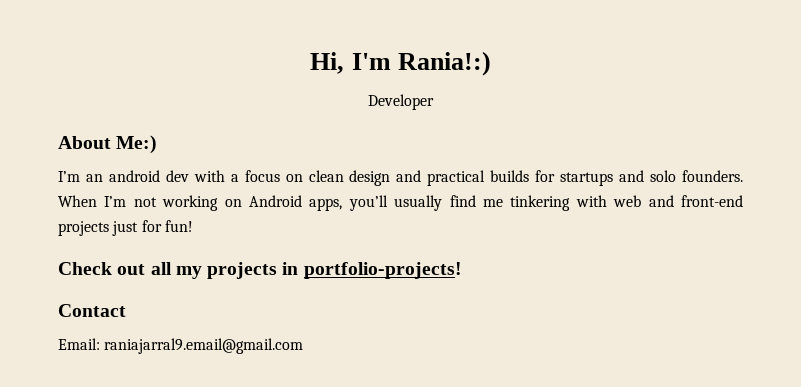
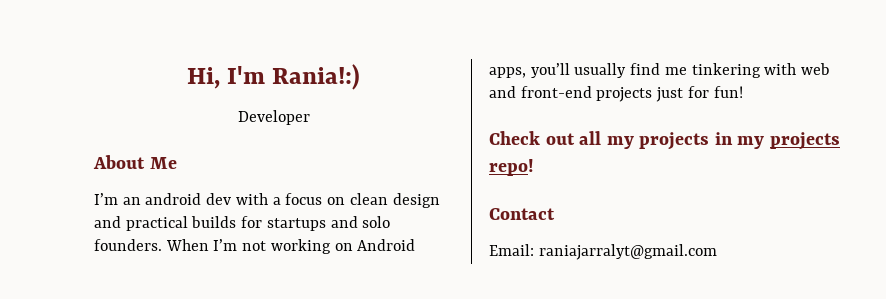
- About Me:)
+ About Me
- Check out all my projects in portfolio-projects!
+ Check out all my projects in my projects repo!
- Email: raniajarral9.email@gmail.com
+ Email: raniajarralyt@gmail.com

